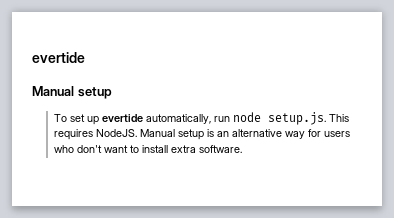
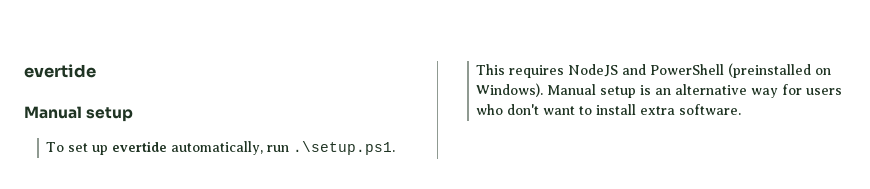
- To set up evertide automatically, run node setup.js. This requires NodeJS.
+ To set up evertide automatically, run .\setup.ps1. This requires NodeJS and PowerShell (preinstalled on Windows).

